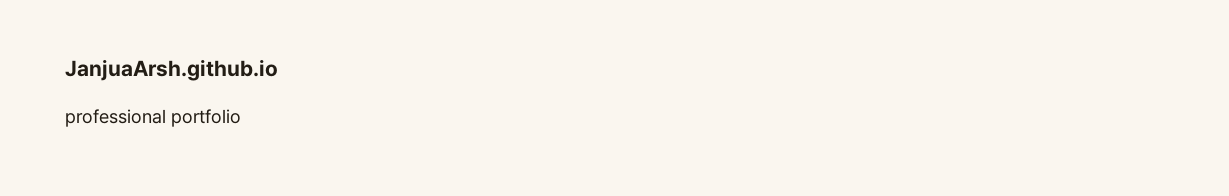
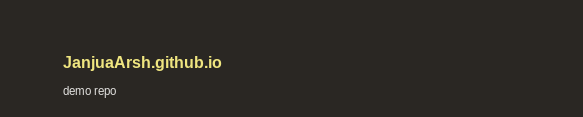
- professional portfolio
+ demo repo

